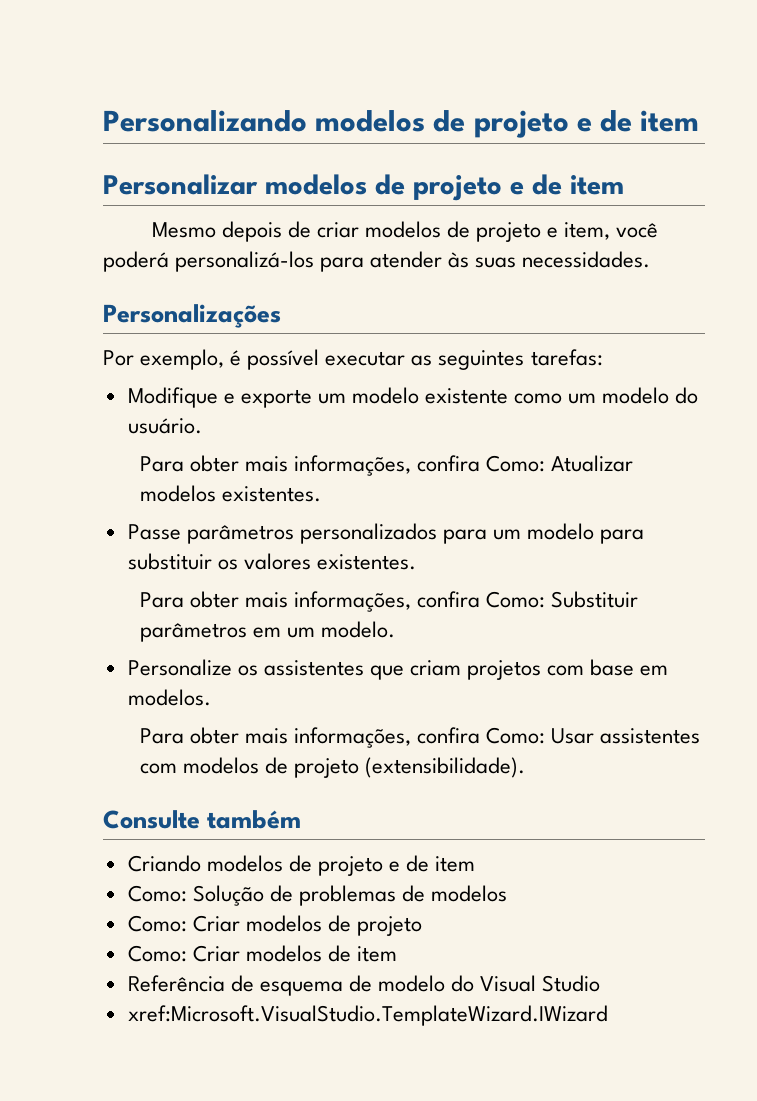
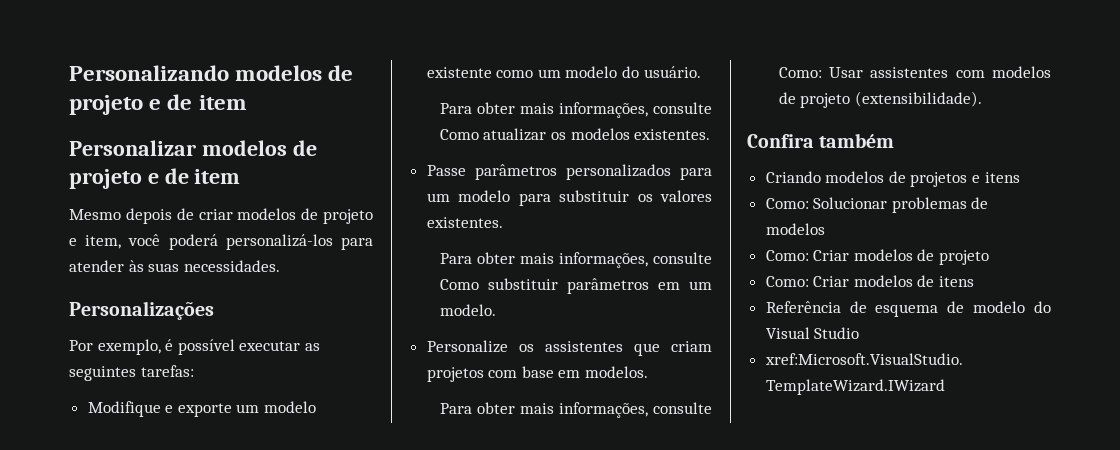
- Para obter mais informações, confira Como: Atualizar modelos existentes.
+ Para obter mais informações, consulte Como atualizar os modelos existentes.
- Para obter mais informações, confira Como: Substituir parâmetros em um modelo.
+ Para obter mais informações, consulte Como substituir parâmetros em um modelo.
- Para obter mais informações, confira Como: Usar assistentes com modelos de projeto (extensibilidade).
+ Para obter mais informações, consulte Como: Usar assistentes com modelos de projeto (extensibilidade).
- Consulte também
+ Confira também
- Criando modelos de projeto e de item
- Como: Solução de problemas de modelos
+ Criando modelos de projetos e itens
+ Como: Solucionar problemas de modelos
- Como: Criar modelos de item
+ Como: Criar modelos de itens

